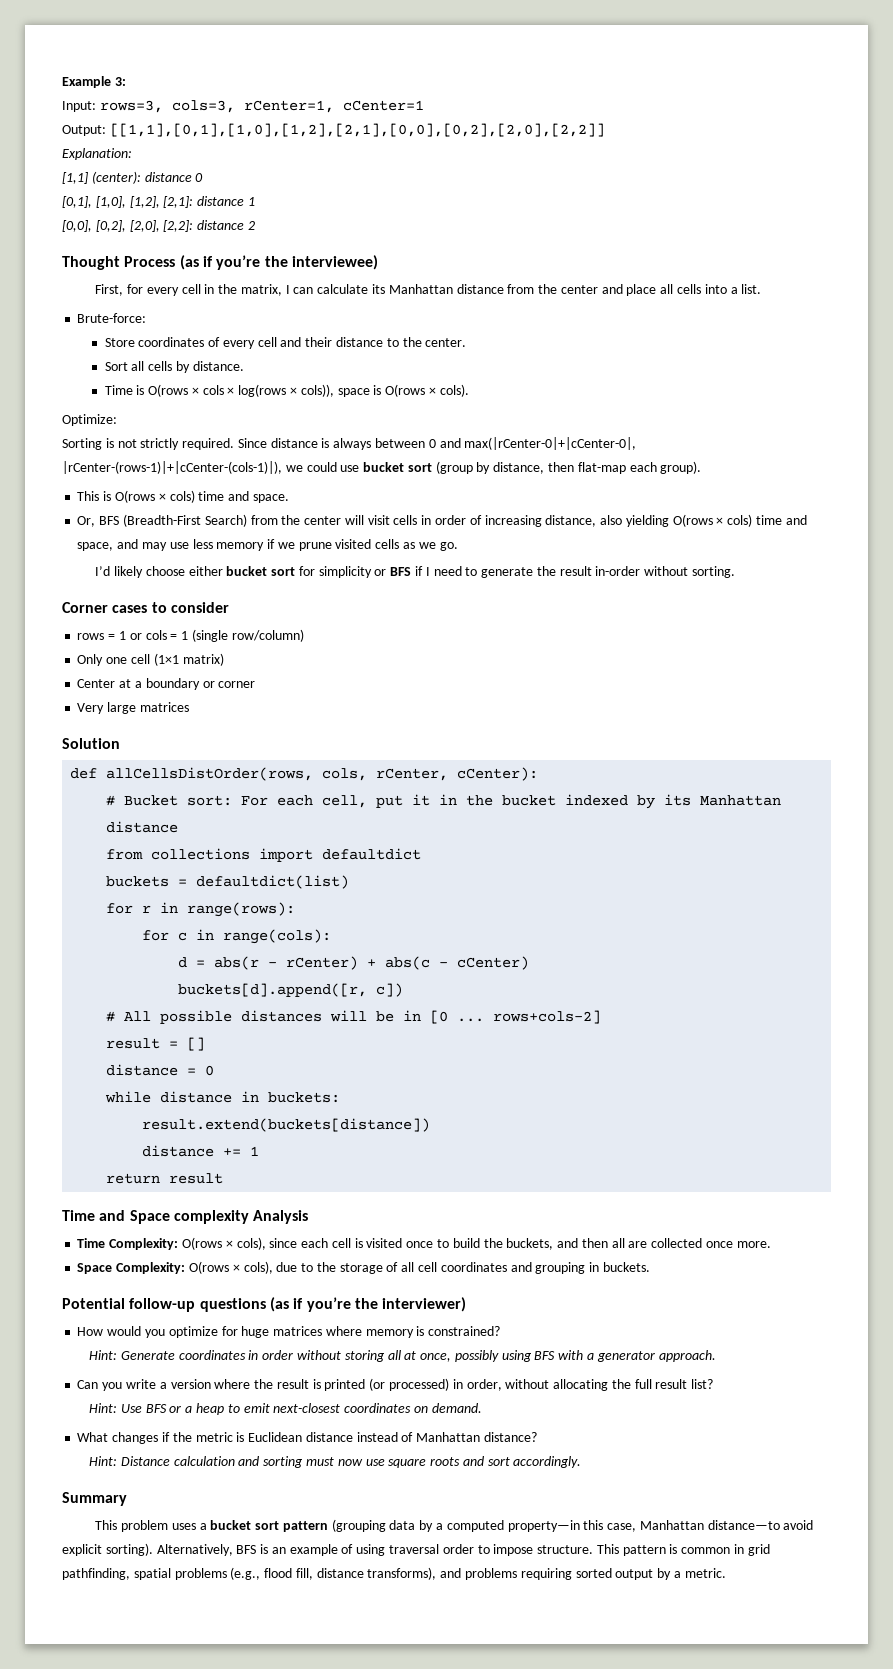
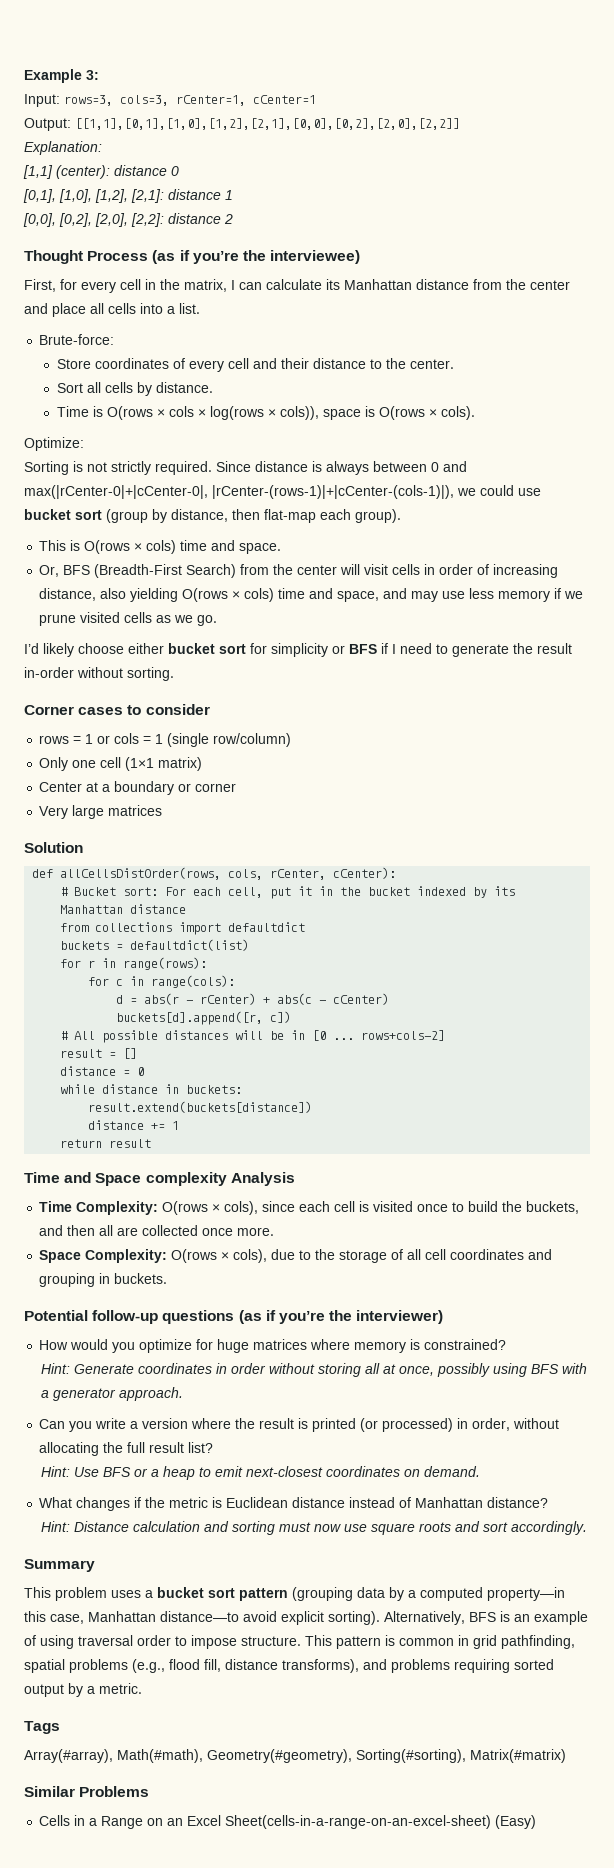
+ Tags
+ Array(#array), Math(#math), Geometry(#geometry), Sorting(#sorting), Matrix(#matrix)
+ Similar Problems
+ Cells in a Range on an Excel Sheet(cells-in-a-range-on-an-excel-sheet) (Easy)

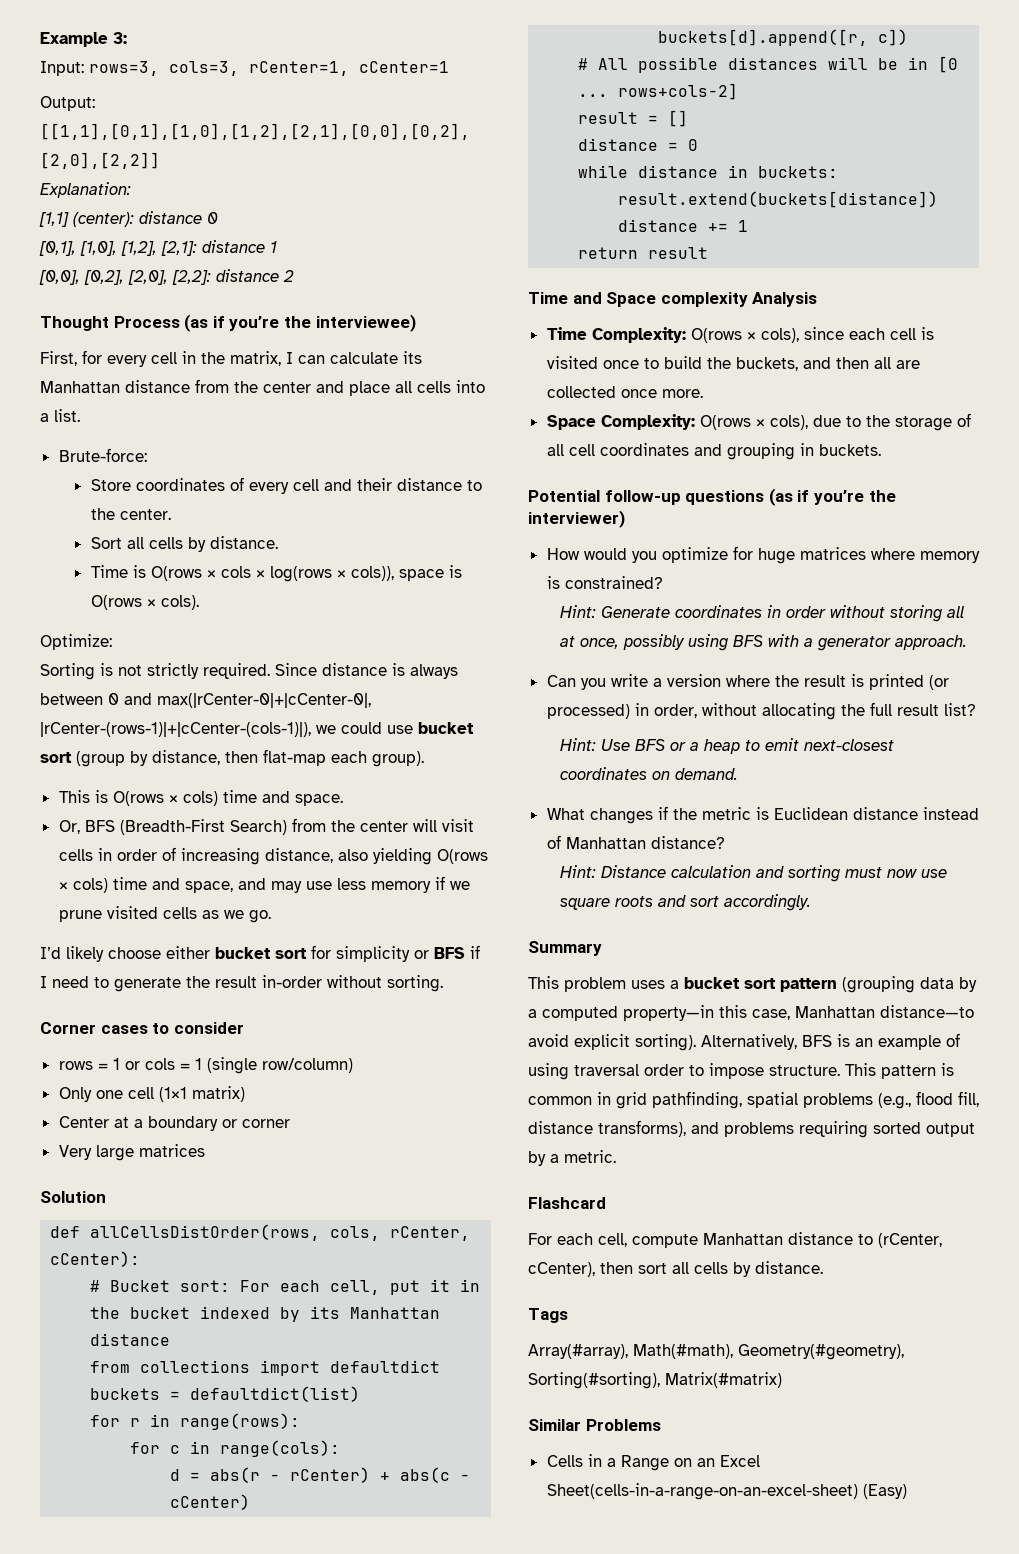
+ Flashcard
+ For each cell, compute Manhattan distance to (rCenter, cCenter), then sort all cells by distance.

